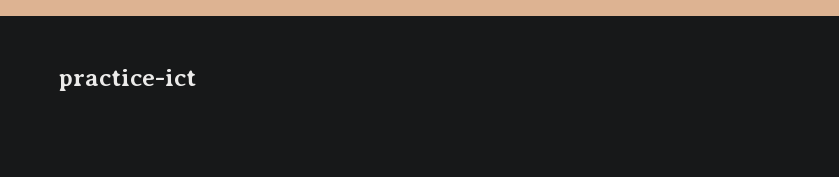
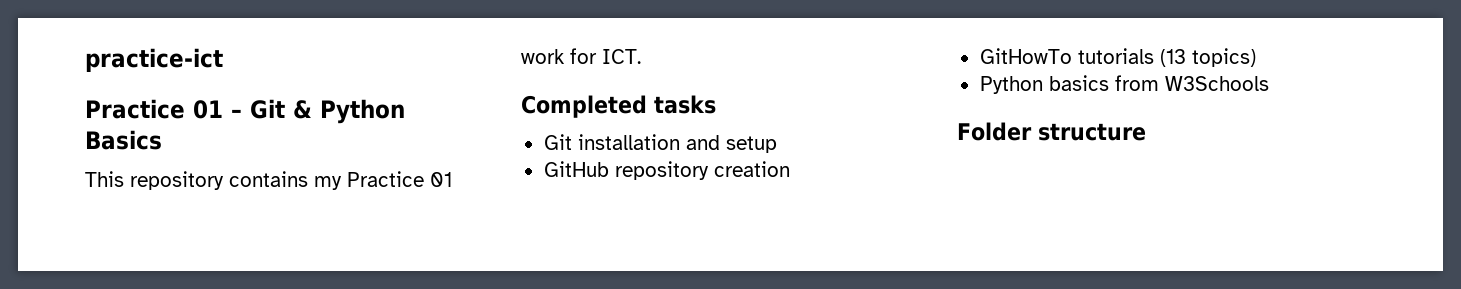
+ Practice 01 – Git & Python Basics
+ This repository contains my Practice 01 work for ICT.
+ Completed tasks
+ Git installation and setup
+ GitHub repository creation
+ GitHowTo tutorials (13 topics)
+ Python basics from W3Schools
+ Folder structure

